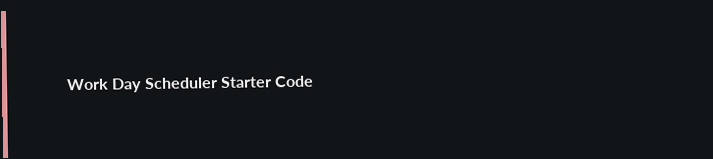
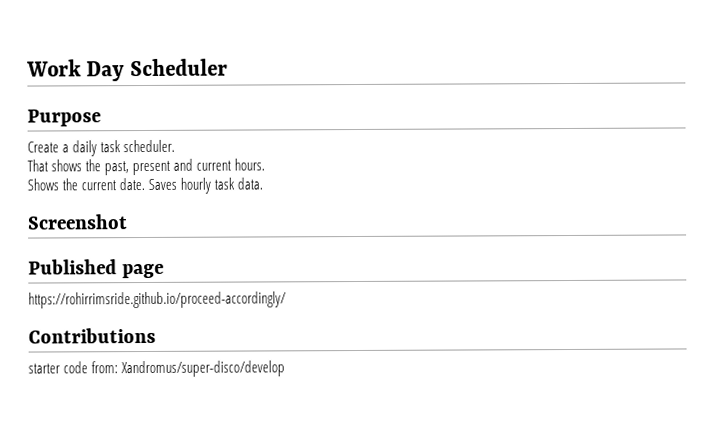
- Work Day Scheduler Starter Code
+ Work Day Scheduler
+ Purpose
+ Create a daily task scheduler.
+ That shows the past, present and current hours.
+ Shows the current date. Saves hourly task data.
+ Screenshot
+ Published page
+ https://rohirrimsride.github.io/proceed-accordingly/
+ Contributions
+ starter code from: Xandromus/super-disco/develop

